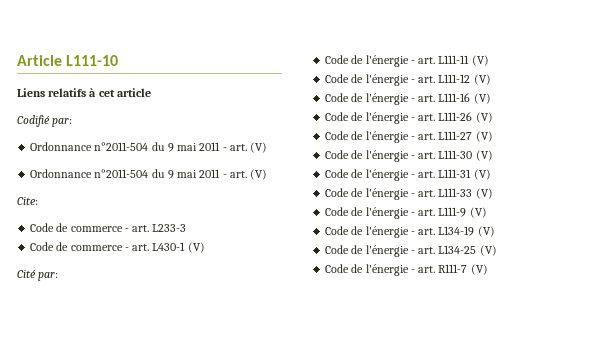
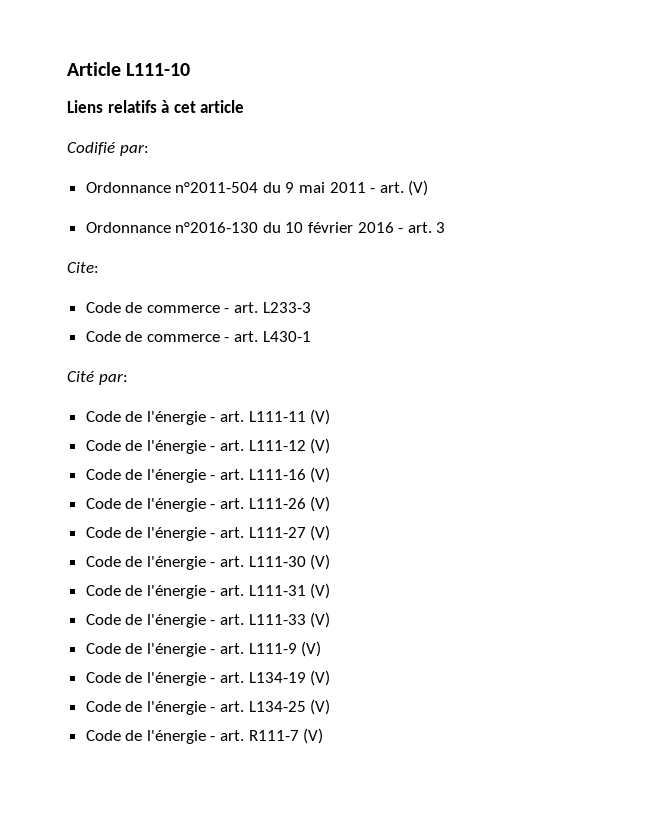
  Codifié par:
  Ordonnance n°2011-504 du 9 mai 2011 - art. (V)
- Ordonnance n°2011-504 du 9 mai 2011 - art. (V)
+ Ordonnance n°2016-130 du 10 février 2016 - art. 3
- Code de commerce - art. L430-1 (V)
+ Code de commerce - art. L430-1

